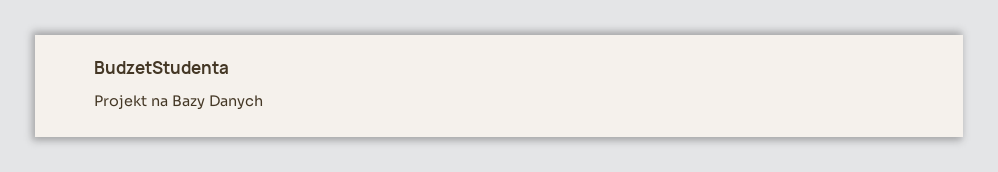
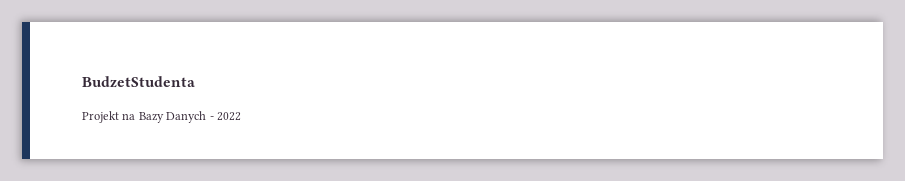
- Projekt na Bazy Danych
+ Projekt na Bazy Danych - 2022

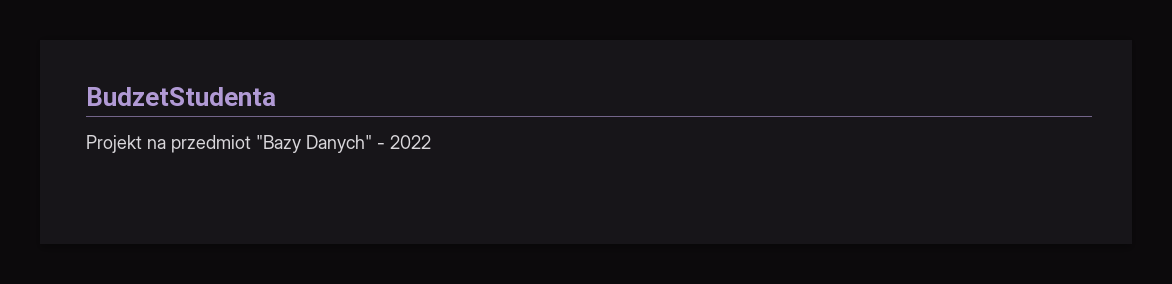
- Projekt na Bazy Danych - 2022
+ Projekt na przedmiot "Bazy Danych" - 2022

